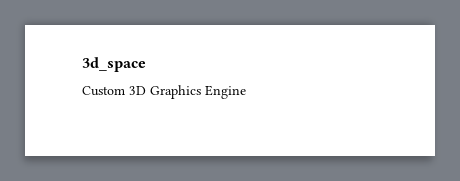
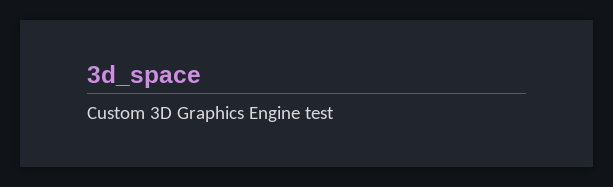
- Custom 3D Graphics Engine
+ Custom 3D Graphics Engine test

